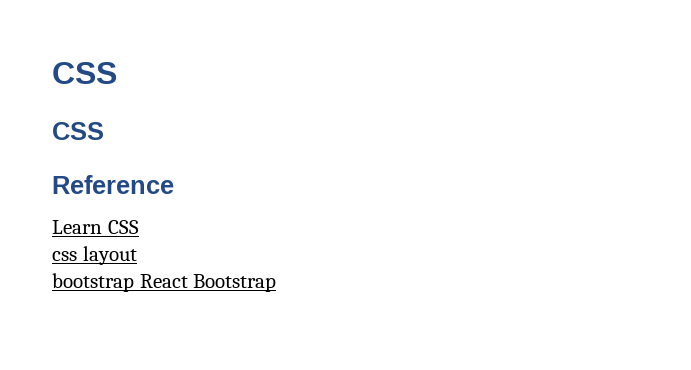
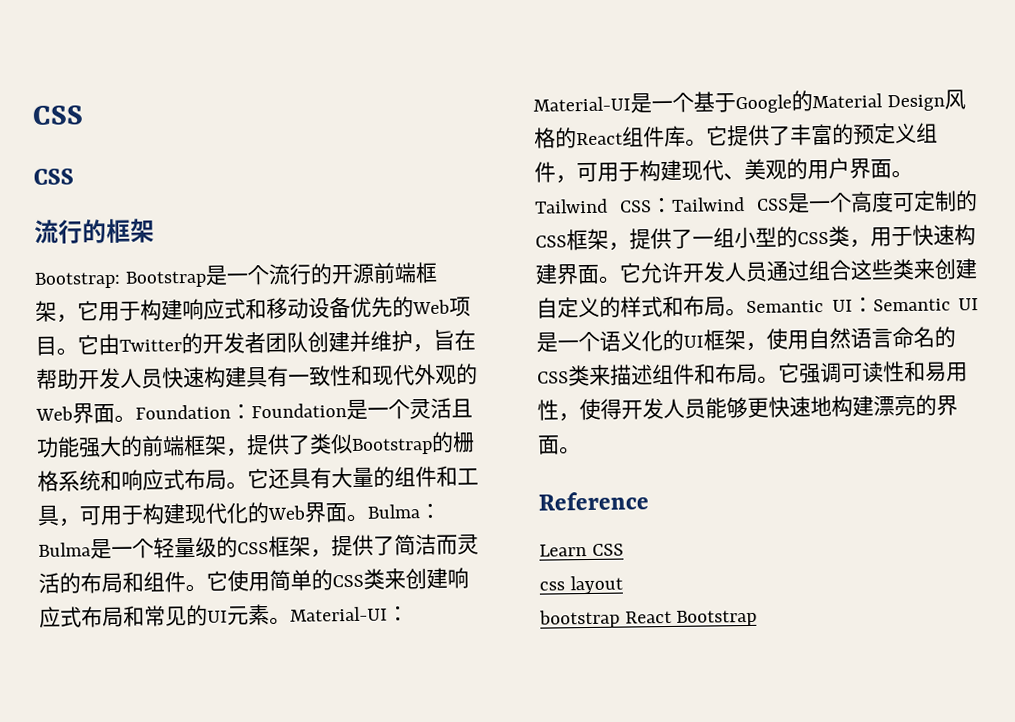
+ 流行的框架
+ Bootstrap: Bootstrap是一个流行的开源前端框架，它用于构建响应式和移动设备优先的Web项目。它由Twitter的开发者团队创建并维护，旨在帮助开发人员快速构建具有一致性和现代外观的Web界面。Foundation：Foundation是一个灵活且功能强大的前端框架，提供了类似Bootstrap的栅格系统和响应式布局。它还具有大量的组件和工具，可用于构建现代化的Web界面。Bulma：Bulma是一个轻量级的CSS框架，提供了简洁而灵活的布局和组件。它使用简单的CSS类来创建响应式布局和常见的UI元素。Material-UI：Material-UI是一个基于Google的Material Design风格的React组件库。它提供了丰富的预定义组件，可用于构建现代、美观的用户界面。Tailwind CSS：Tailwind CSS是一个高度可定制的CSS框架，提供了一组小型的CSS类，用于快速构建界面。它允许开发人员通过组合这些类来创建自定义的样式和布局。Semantic UI：Semantic UI是一个语义化的UI框架，使用自然语言命名的CSS类来描述组件和布局。它强调可读性和易用性，使得开发人员能够更快速地构建漂亮的界面。

